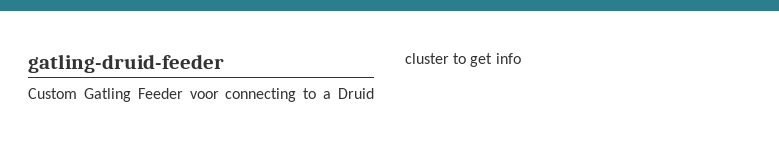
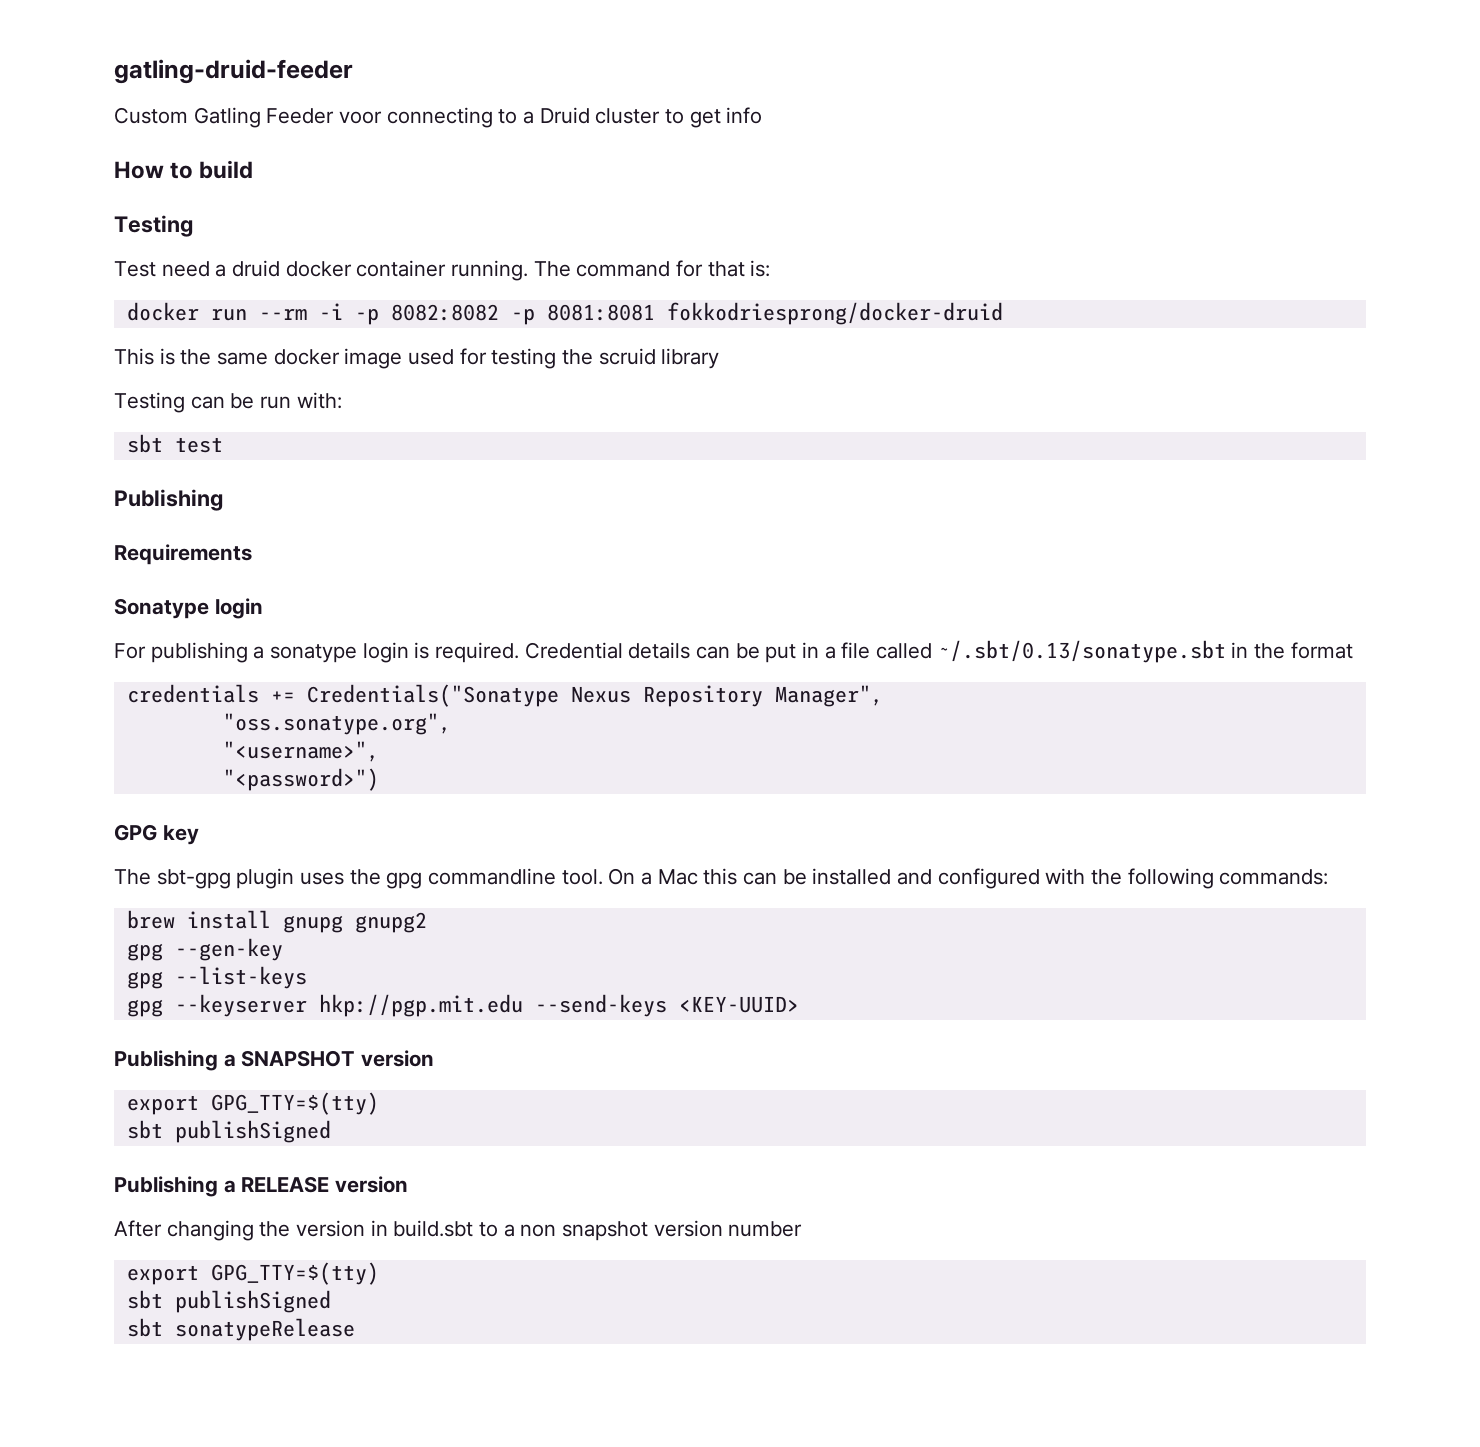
+ How to build
+ Testing
+ Test need a druid docker container running. The command for that is:
+ docker run --rm -i -p 8082:8082 -p 8081:8081 fokkodriesprong/docker-druid
+ This is the same docker image used for testing the scruid library
+ Testing can be run with:
+ sbt test
+ Publishing
+ Requirements
+ Sonatype login
+ For publishing a sonatype login is required. Credential details can be put in a file called ~/.sbt/0.13/sonatype.sbt in the format
+ credentials += Credentials("Sonatype Nexus Repository Manager",
+ "oss.sonatype.org",
+ "<username>",
+ "<password>")
+ GPG key
+ The sbt-gpg plugin uses the gpg commandline tool. On a Mac this can be installed and configured with the following commands:
+ brew install gnupg gnupg2
+ gpg --gen-key
+ gpg --list-keys
+ gpg --keyserver hkp://pgp.mit.edu --send-keys <KEY-UUID>
+ Publishing a SNAPSHOT version
+ export GPG_TTY=$(tty)
+ sbt publishSigned
+ Publishing a RELEASE version
+ After changing the version in build.sbt to a non snapshot version number
+ export GPG_TTY=$(tty)
+ sbt publishSigned
+ sbt sonatypeRelease

